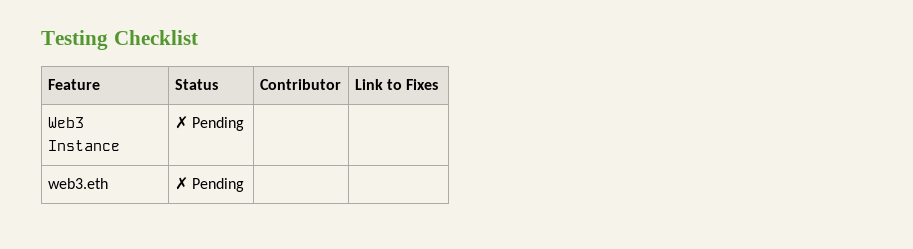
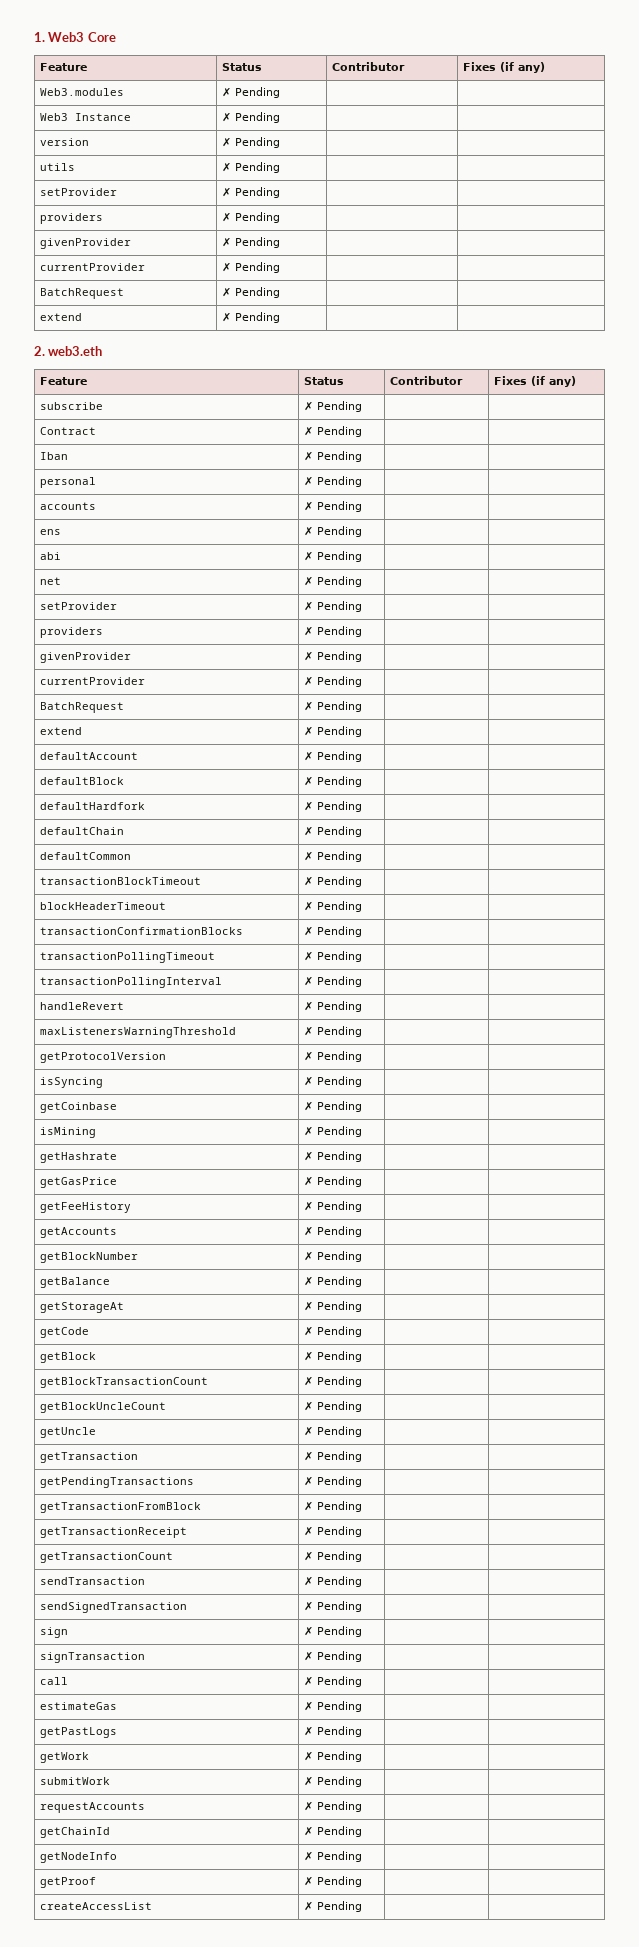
- Testing Checklist
- Feature | Status | Contributor | Link to Fixes
+ 1. Web3 Core
+ Feature | Status | Contributor | Fixes (if any)
+ Web3.modules | ✗ Pending | |
- web3.eth | ✗ Pending | |
+ version | ✗ Pending | |
+ utils | ✗ Pending | |
+ setProvider | ✗ Pending | |
+ providers | ✗ Pending | |
+ givenProvider | ✗ Pending | |
+ currentProvider | ✗ Pending | |
+ BatchRequest | ✗ Pending | |
+ extend | ✗ Pending | |
+ 2. web3.eth
+ Feature | Status | Contributor | Fixes (if any)
+ subscribe | ✗ Pending | |
+ Contract | ✗ Pending | |
+ Iban | ✗ Pending | |
+ personal | ✗ Pending | |
+ accounts | ✗ Pending | |
+ ens | ✗ Pending | |
+ abi | ✗ Pending | |
+ net | ✗ Pending | |
+ setProvider | ✗ Pending | |
+ providers | ✗ Pending | |
+ givenProvider | ✗ Pending | |
+ currentProvider | ✗ Pending | |
+ BatchRequest | ✗ Pending | |
+ extend | ✗ Pending | |
+ defaultAccount | ✗ Pending | |
+ defaultBlock | ✗ Pending | |
+ defaultHardfork | ✗ Pending | |
+ defaultChain | ✗ Pending | |
+ defaultCommon | ✗ Pending | |
+ transactionBlockTimeout | ✗ Pending | |
+ blockHeaderTimeout | ✗ Pending | |
+ transactionConfirmationBlocks | ✗ Pending | |
+ transactionPollingTimeout | ✗ Pending | |
+ transactionPollingInterval | ✗ Pending | |
+ handleRevert | ✗ Pending | |
+ maxListenersWarningThreshold | ✗ Pending | |
+ getProtocolVersion | ✗ Pending | |
+ isSyncing | ✗ Pending | |
+ getCoinbase | ✗ Pending | |
+ isMining | ✗ Pending | |
+ getHashrate | ✗ Pending | |
+ getGasPrice | ✗ Pending | |
+ getFeeHistory | ✗ Pending | |
+ getAccounts | ✗ Pending | |
+ getBlockNumber | ✗ Pending | |
+ getBalance | ✗ Pending | |
+ getStorageAt | ✗ Pending | |
+ getCode | ✗ Pending | |
+ getBlock | ✗ Pending | |
+ getBlockTransactionCount | ✗ Pending | |
+ getBlockUncleCount | ✗ Pending | |
+ getUncle | ✗ Pending | |
+ getTransaction | ✗ Pending | |
+ getPendingTransactions | ✗ Pending | |
+ getTransactionFromBlock | ✗ Pending | |
+ getTransactionReceipt | ✗ Pending | |
+ getTransactionCount | ✗ Pending | |
+ sendTransaction | ✗ Pending | |
+ sendSignedTransaction | ✗ Pending | |
+ sign | ✗ Pending | |
+ signTransaction | ✗ Pending | |
+ call | ✗ Pending | |
+ estimateGas | ✗ Pending | |
+ getPastLogs | ✗ Pending | |
+ getWork | ✗ Pending | |
+ submitWork | ✗ Pending | |
+ requestAccounts | ✗ Pending | |
+ getChainId | ✗ Pending | |
+ getNodeInfo | ✗ Pending | |
+ getProof | ✗ Pending | |
+ createAccessList | ✗ Pending | |

